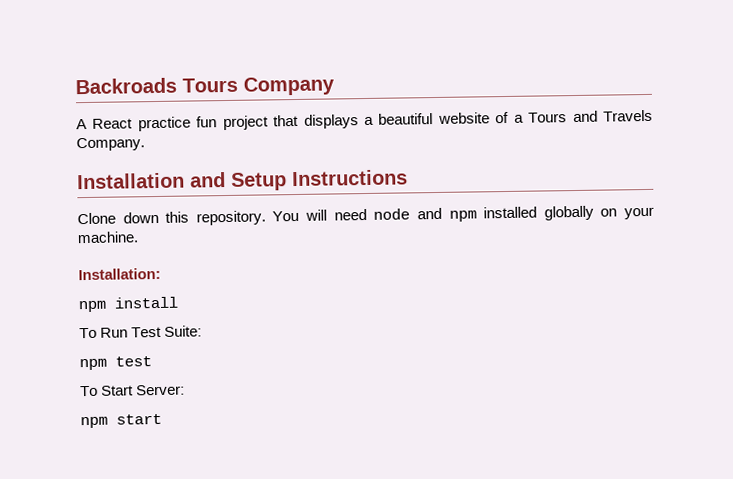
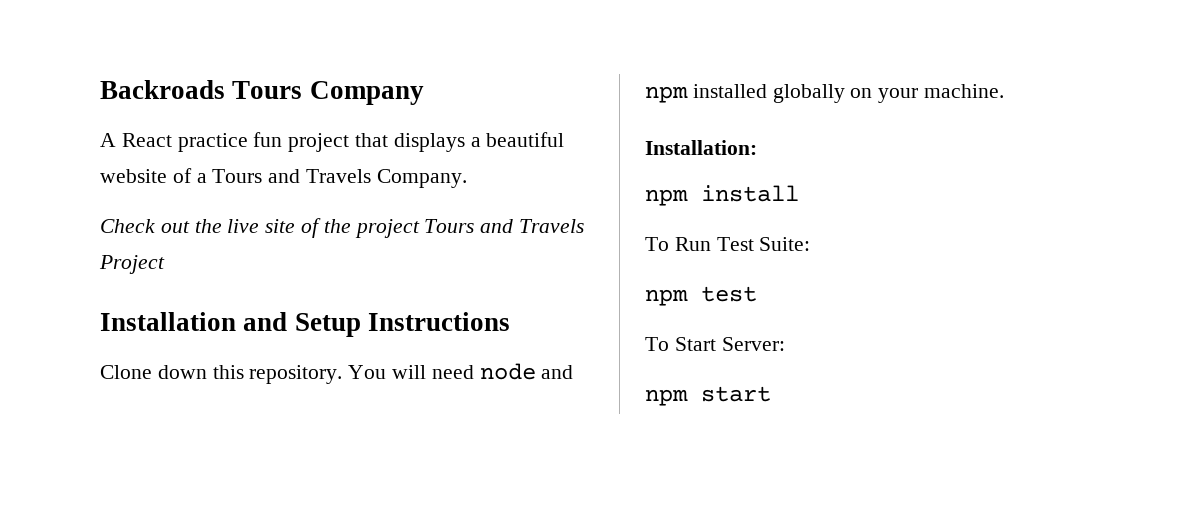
+ Check out the live site of the project Tours and Travels Project

